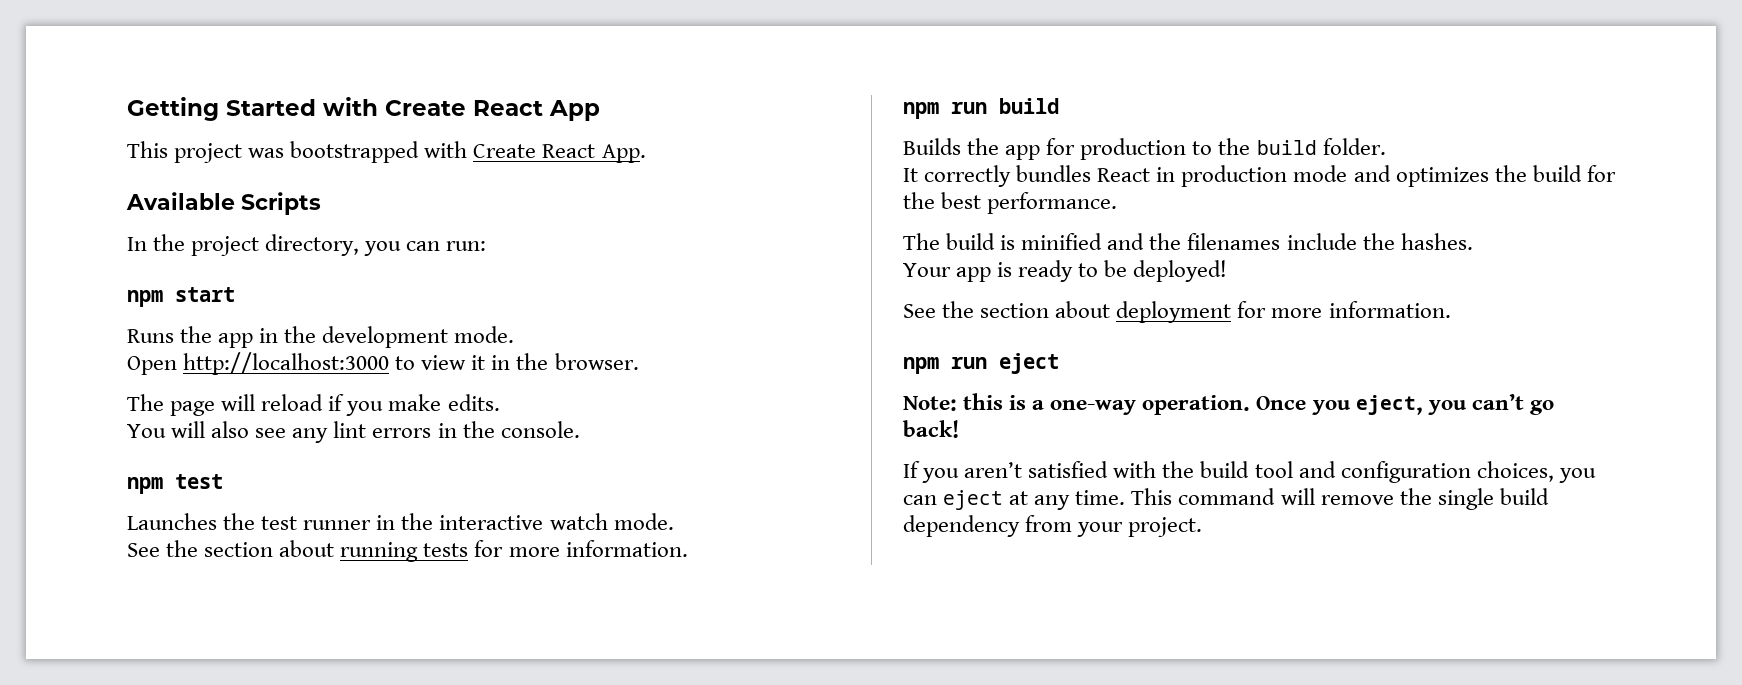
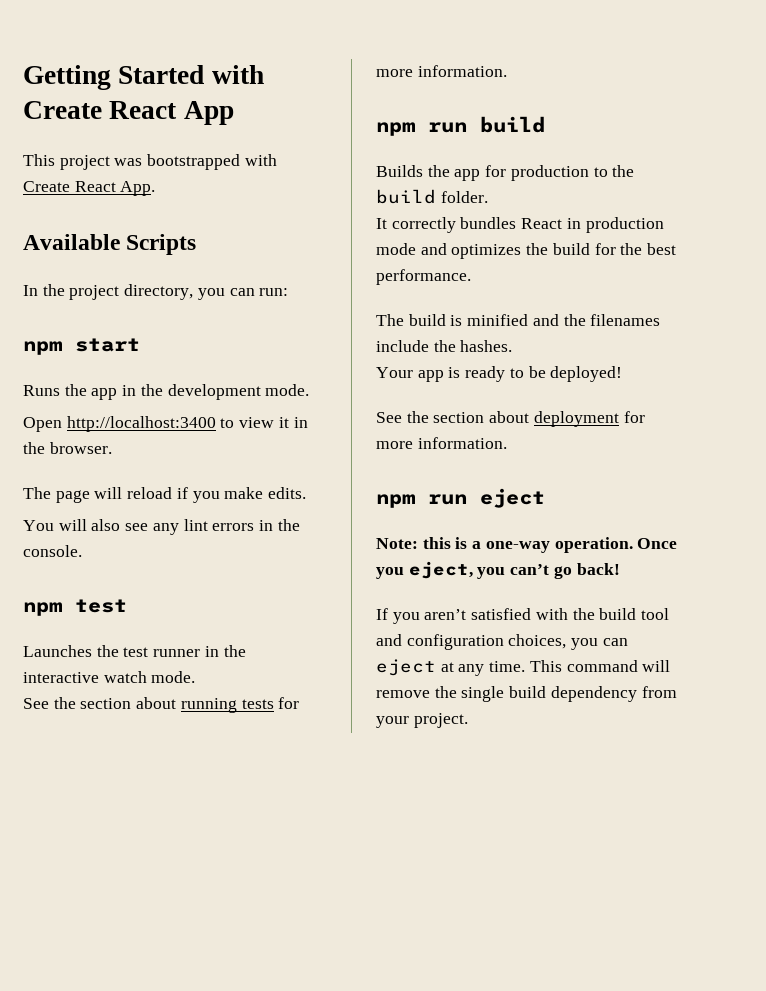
- Open http://localhost:3000 to view it in the browser.
+ Open http://localhost:3400 to view it in the browser.

